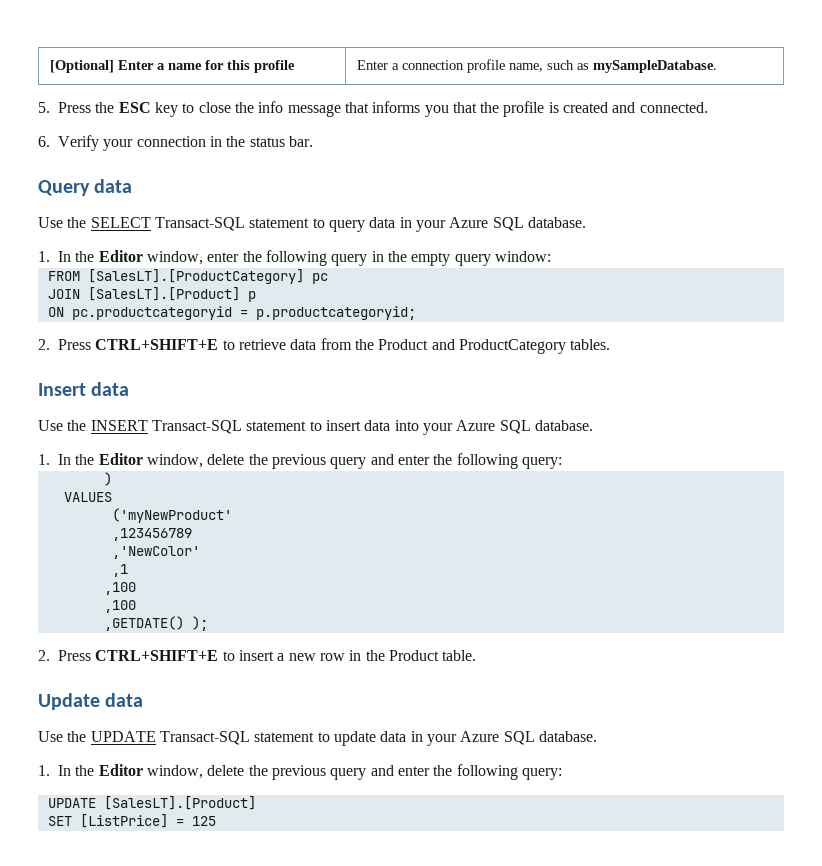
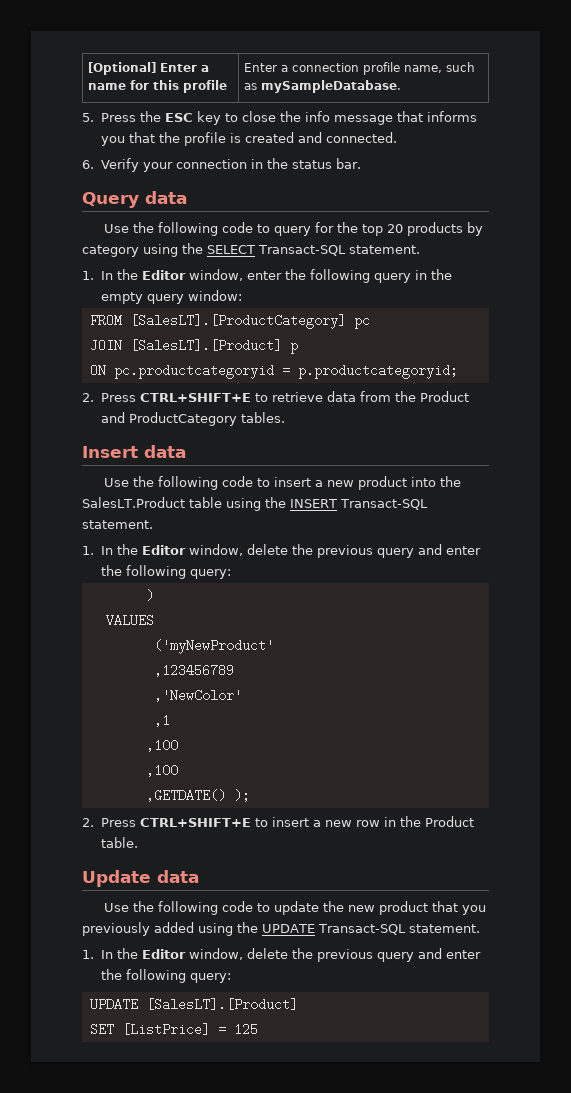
- Use the SELECT Transact-SQL statement to query data in your Azure SQL database.
+ Use the following code to query for the top 20 products by category using the SELECT Transact-SQL statement.
- Use the INSERT Transact-SQL statement to insert data into your Azure SQL database.
+ Use the following code to insert a new product into the SalesLT.Product table using the INSERT Transact-SQL statement.
- Use the UPDATE Transact-SQL statement to update data in your Azure SQL database.
+ Use the following code to update the new product that you previously added using the UPDATE Transact-SQL statement.

